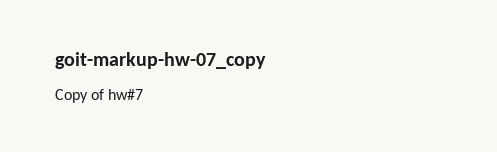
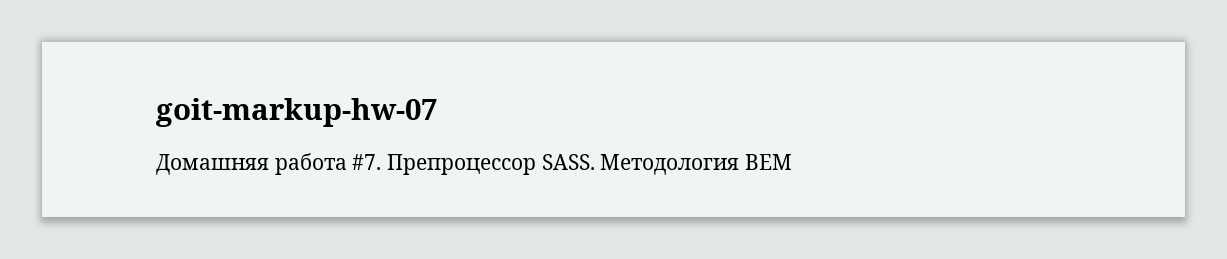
- goit-markup-hw-07_copy
- Copy of hw#7
+ goit-markup-hw-07
+ Домашняя работа #7. Препроцессор SASS. Методология BEM

